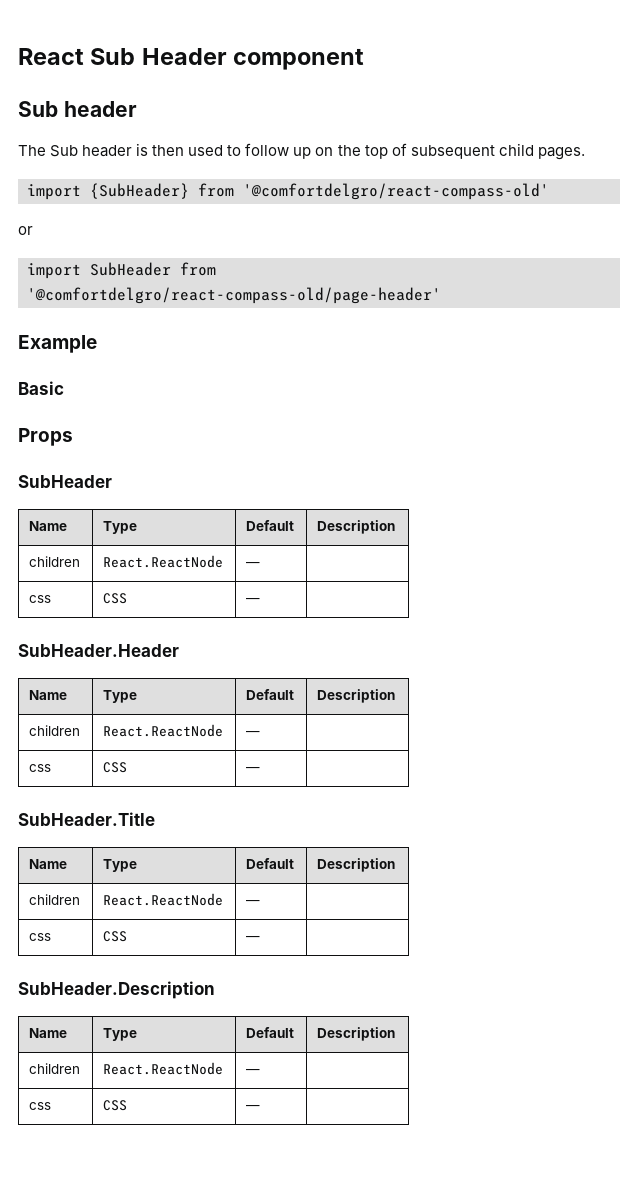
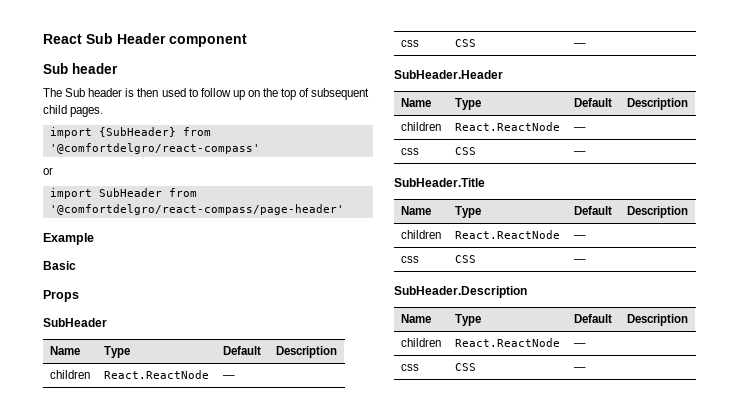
- import {SubHeader} from '@comfortdelgro/react-compass-old'
+ import {SubHeader} from '@comfortdelgro/react-compass'
- import SubHeader from '@comfortdelgro/react-compass-old/page-header'
+ import SubHeader from '@comfortdelgro/react-compass/page-header'

